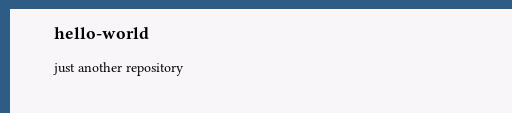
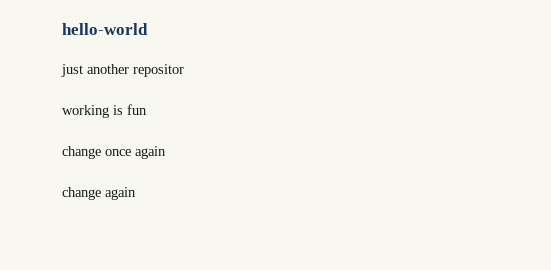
- just another repository
+ just another repositor
+ working is fun
+ change once again
+ change again

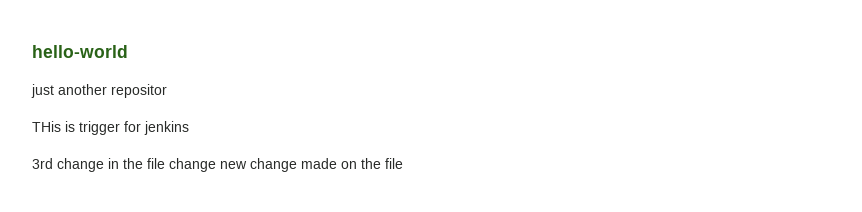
- working is fun
- change once again
- change again
+ THis is trigger for jenkins
+ 3rd change in the file change new change made on the file

